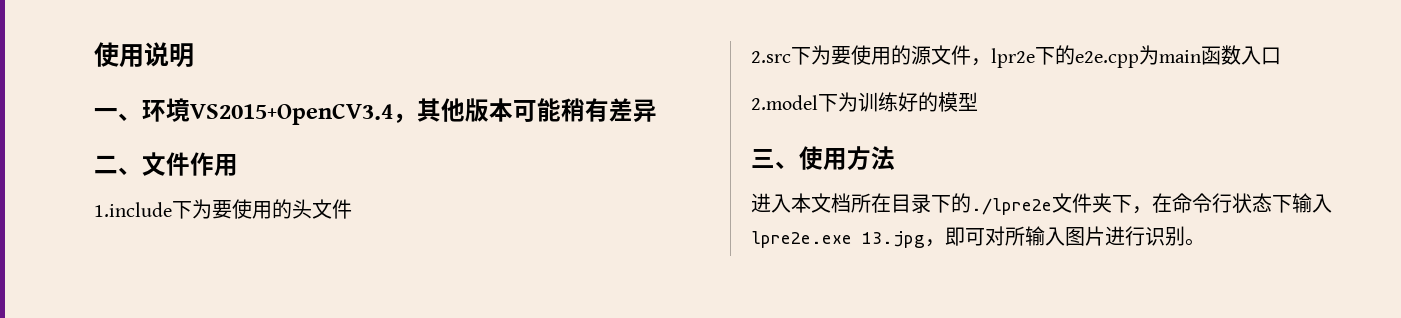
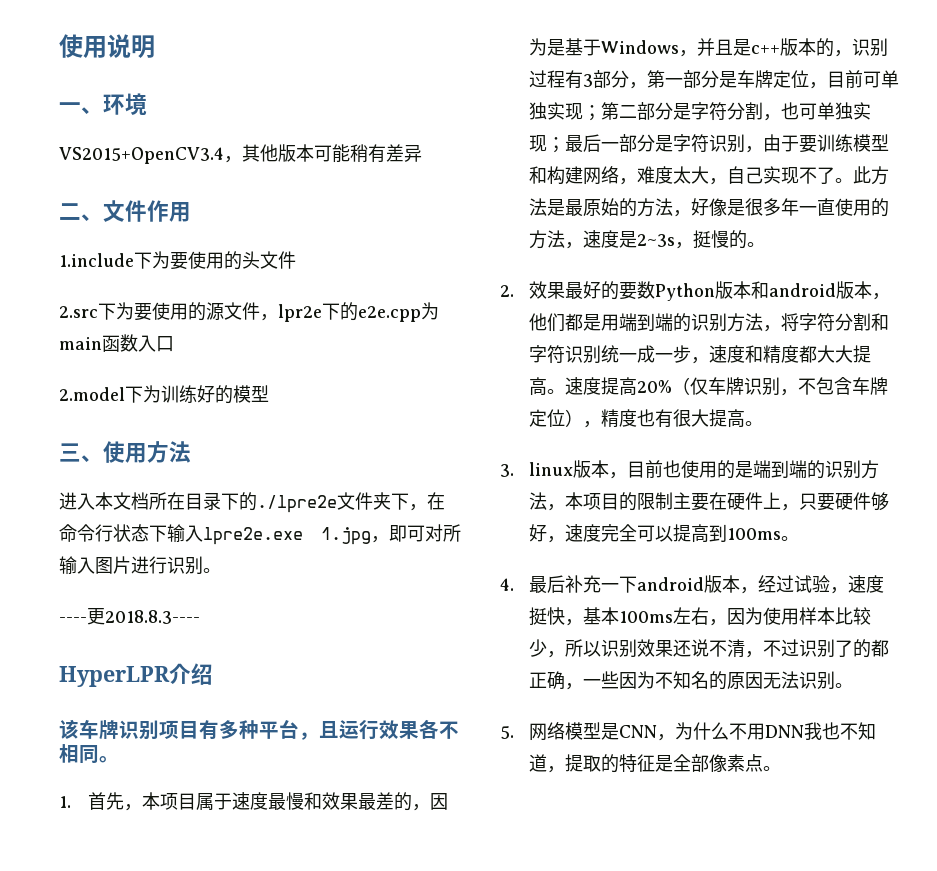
- 一、环境VS2015+OpenCV3.4，其他版本可能稍有差异
+ 一、环境
+ VS2015+OpenCV3.4，其他版本可能稍有差异
- 进入本文档所在目录下的./lpre2e文件夹下，在命令行状态下输入lpre2e.exe 13.jpg，即可对所输入图片进行识别。
+ 进入本文档所在目录下的./lpre2e文件夹下，在命令行状态下输入lpre2e.exe 1.jpg，即可对所输入图片进行识别。
+ ----更2018.8.3----
+ HyperLPR介绍
+ 该车牌识别项目有多种平台，且运行效果各不相同。
+ 1.首先，本项目属于速度最慢和效果最差的，因为是基于Windows，并且是c++版本的，识别过程有3部分，第一部分是车牌定位，目前可单独实现；第二部分是字符分割，也可单独实现；最后一部分是字符识别，由于要训练模型和构建网络，难度太大，自己实现不了。此方法是最原始的方法，好像是很多年一直使用的方法，速度是2~3s，挺慢的。
+ 2.效果最好的要数Python版本和android版本，他们都是用端到端的识别方法，将字符分割和字符识别统一成一步，速度和精度都大大提高。速度提高20%（仅车牌识别，不包含车牌定位），精度也有很大提高。
+ 3. linux版本，目前也使用的是端到端的识别方法，本项目的限制主要在硬件上，只要硬件够好，速度完全可以提高到100ms。
+ 4.最后补充一下android版本，经过试验，速度挺快，基本100ms左右，因为使用样本比较少，所以识别效果还说不清，不过识别了的都正确，一些因为不知名的原因无法识别。
+ 5.网络模型是CNN，为什么不用DNN我也不知道，提取的特征是全部像素点。

